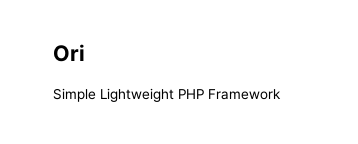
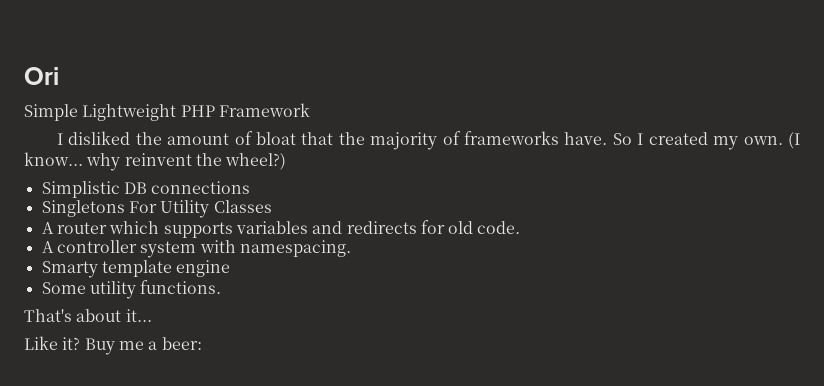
+ I disliked the amount of bloat that the majority of frameworks have. So I created my own. (I know... why reinvent the wheel?)
+ Simplistic DB connections
+ Singletons For Utility Classes
+ A router which supports variables and redirects for old code.
+ A controller system with namespacing.
+ Smarty template engine
+ Some utility functions.
+ That's about it...
+ Like it? Buy me a beer:

